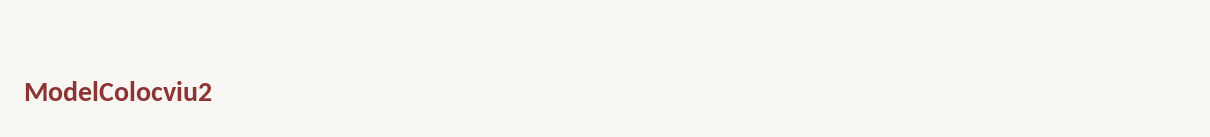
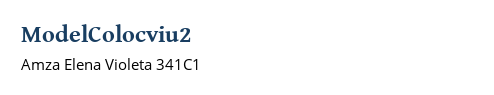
+ Amza Elena Violeta 341C1

